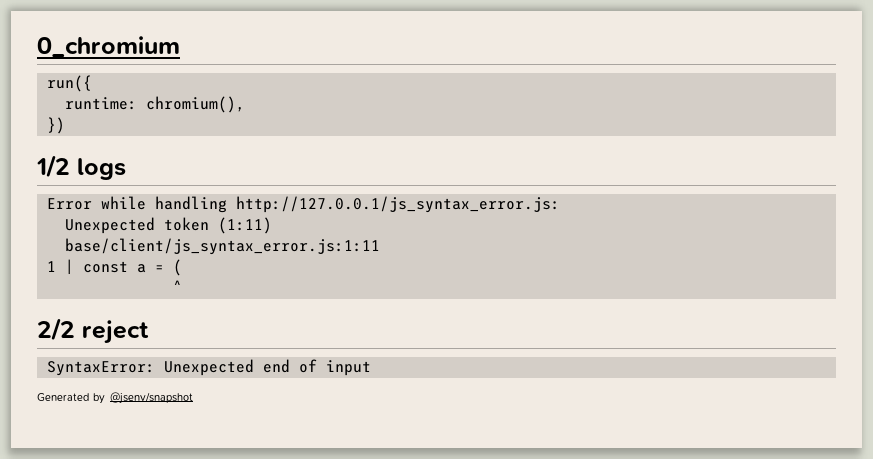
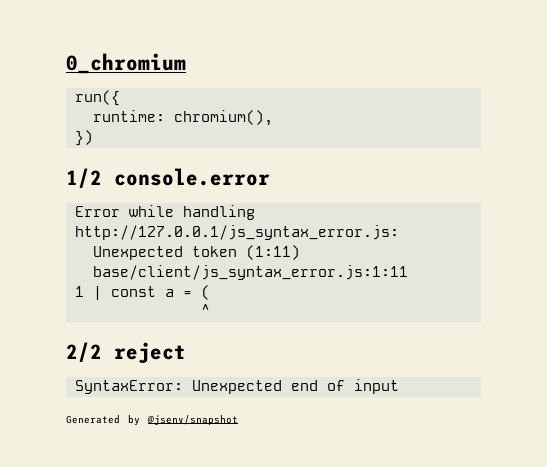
- 1/2 logs
+ 1/2 console.error

